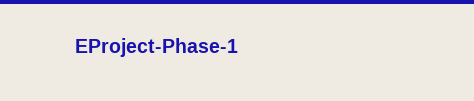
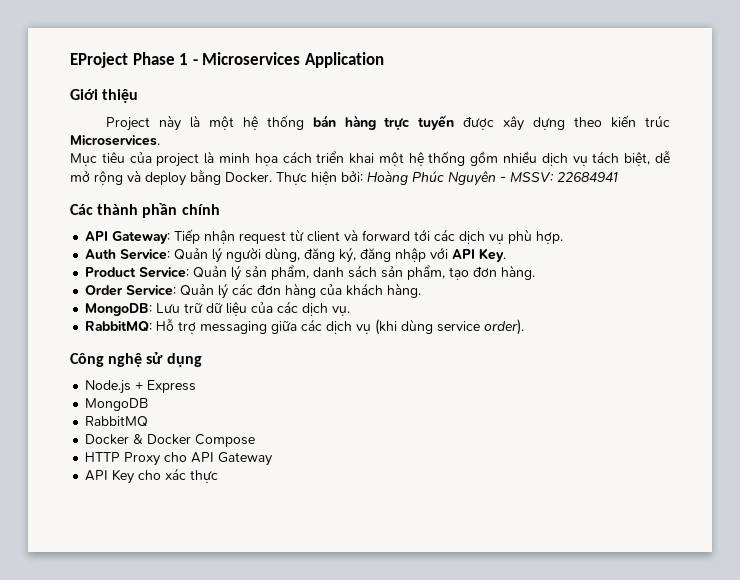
- EProject-Phase-1
+ EProject Phase 1 - Microservices Application
+ Giới thiệu
+ Project này là một hệ thống bán hàng trực tuyến được xây dựng theo kiến trúc Microservices.
+ Mục tiêu của project là minh họa cách triển khai một hệ thống gồm nhiều dịch vụ tách biệt, dễ mở rộng và deploy bằng Docker. Thực hiện bởi: Hoàng Phúc Nguyên - MSSV: 22684941
+ Các thành phần chính
+ API Gateway: Tiếp nhận request từ client và forward tới các dịch vụ phù hợp.
+ Auth Service: Quản lý người dùng, đăng ký, đăng nhập với API Key.
+ Product Service: Quản lý sản phẩm, danh sách sản phẩm, tạo đơn hàng.
+ Order Service: Quản lý các đơn hàng của khách hàng.
+ MongoDB: Lưu trữ dữ liệu của các dịch vụ.
+ RabbitMQ: Hỗ trợ messaging giữa các dịch vụ (khi dùng service order).
+ Công nghệ sử dụng
+ Node.js + Express
+ MongoDB
+ RabbitMQ
+ Docker & Docker Compose
+ HTTP Proxy cho API Gateway
+ API Key cho xác thực

